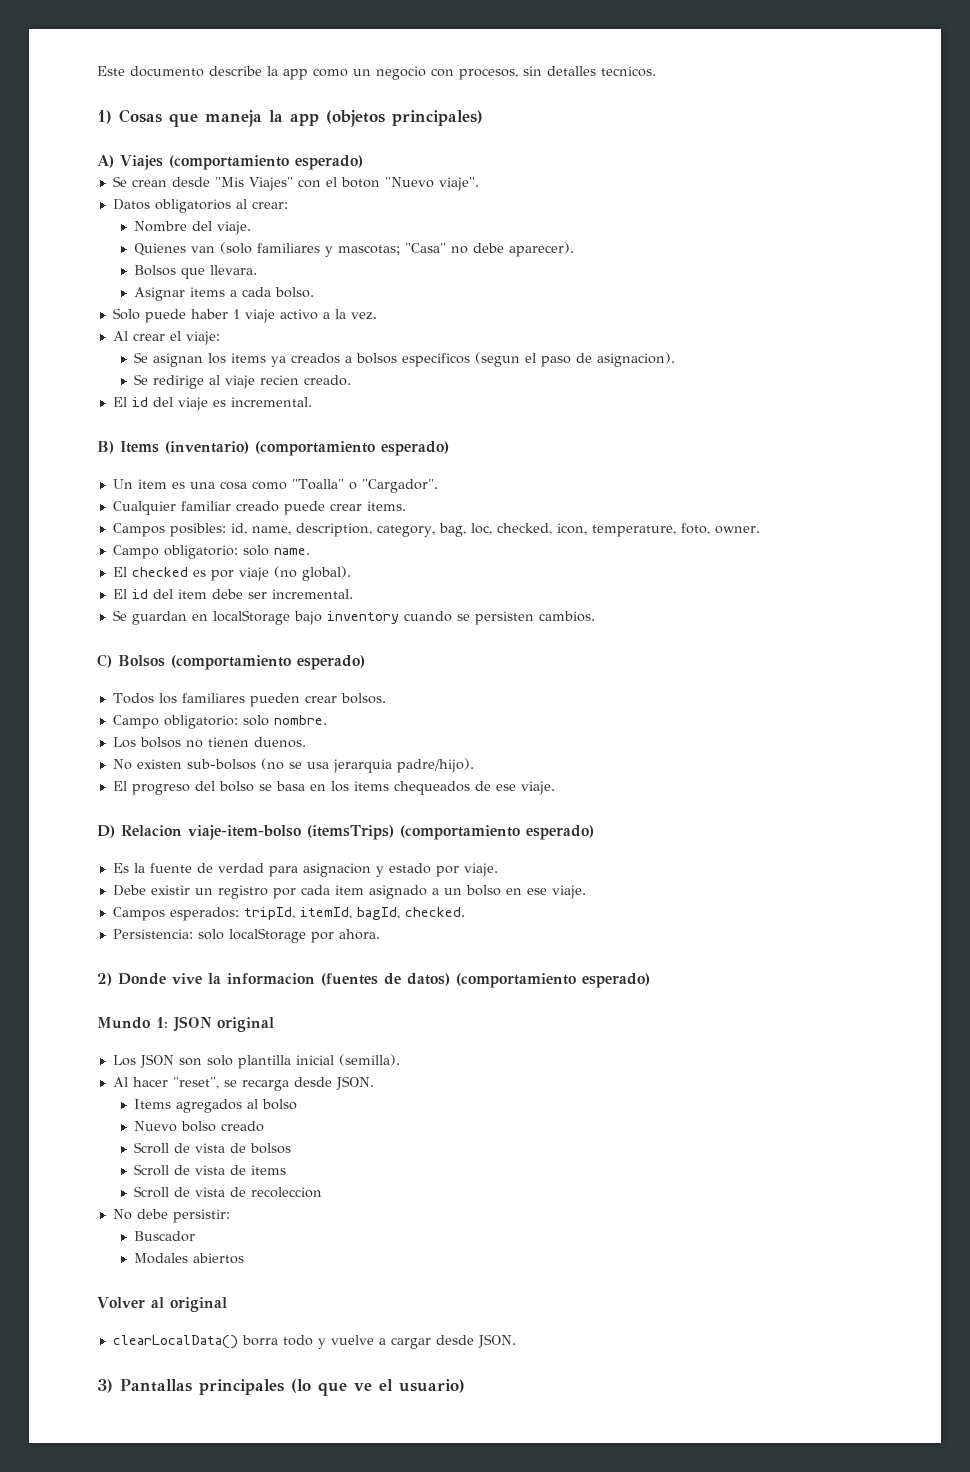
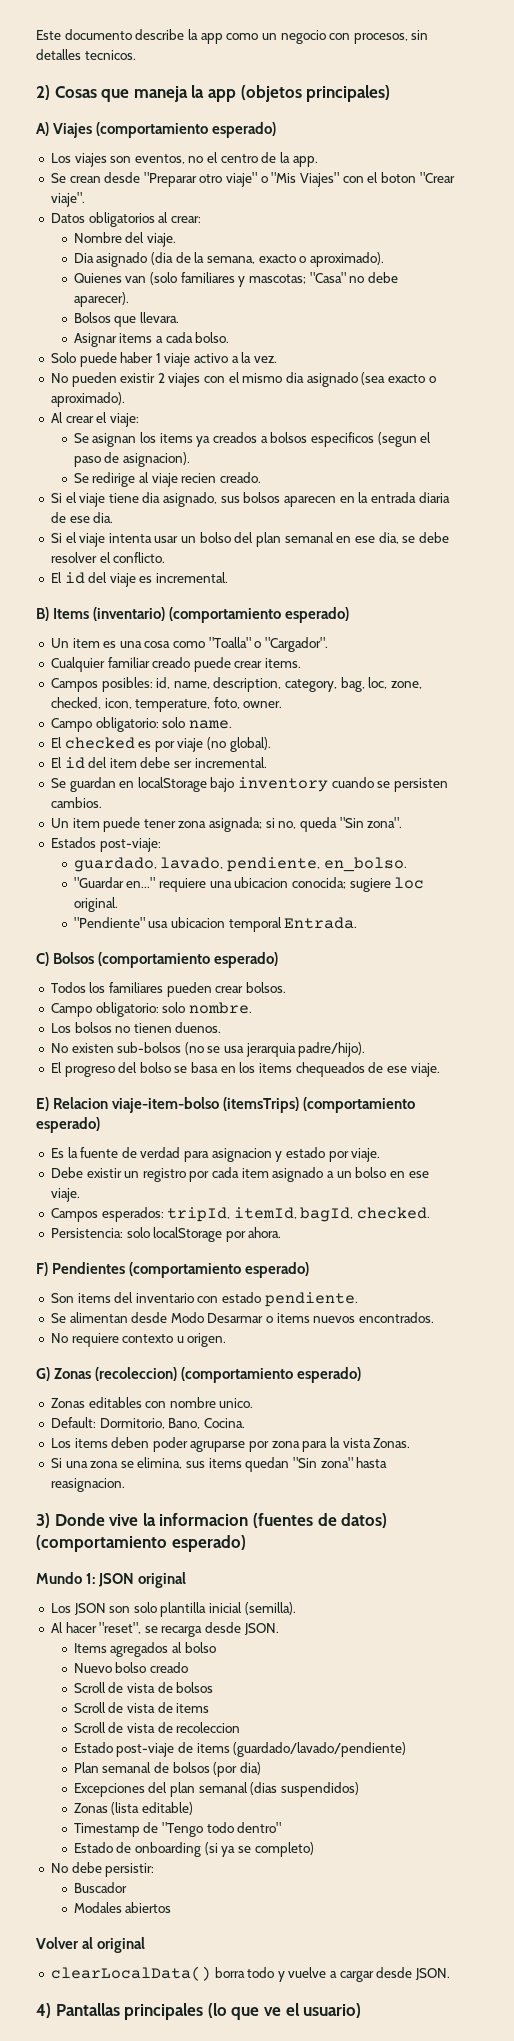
- 1) Cosas que maneja la app (objetos principales)
+ 2) Cosas que maneja la app (objetos principales)
+ Los viajes son eventos, no el centro de la app.
- Se crean desde "Mis Viajes" con el boton "Nuevo viaje".
+ Se crean desde "Preparar otro viaje" o "Mis Viajes" con el boton "Crear viaje".
+ Dia asignado (dia de la semana, exacto o aproximado).
+ No pueden existir 2 viajes con el mismo dia asignado (sea exacto o aproximado).
+ Si el viaje tiene dia asignado, sus bolsos aparecen en la entrada diaria de ese dia.
+ Si el viaje intenta usar un bolso del plan semanal en ese dia, se debe resolver el conflicto.
- Campos posibles: id, name, description, category, bag, loc, checked, icon, temperature, foto, owner.
+ Campos posibles: id, name, description, category, bag, loc, zone, checked, icon, temperature, foto, owner.
+ Un item puede tener zona asignada; si no, queda "Sin zona".
+ Estados post-viaje:
+ guardado, lavado, pendiente, en_bolso.
+ "Guardar en..." requiere una ubicacion conocida; sugiere loc original.
+ "Pendiente" usa ubicacion temporal Entrada.
- D) Relacion viaje-item-bolso (itemsTrips) (comportamiento esperado)
+ E) Relacion viaje-item-bolso (itemsTrips) (comportamiento esperado)
- 2) Donde vive la informacion (fuentes de datos) (comportamiento esperado)
+ F) Pendientes (comportamiento esperado)
+ Son items del inventario con estado pendiente.
+ Se alimentan desde Modo Desarmar o items nuevos encontrados.
+ No requiere contexto u origen.
+ G) Zonas (recoleccion) (comportamiento esperado)
+ Zonas editables con nombre unico.
+ Default: Dormitorio, Bano, Cocina.
+ Los items deben poder agruparse por zona para la vista Zonas.
+ Si una zona se elimina, sus items quedan "Sin zona" hasta reasignacion.
+ 3) Donde vive la informacion (fuentes de datos) (comportamiento esperado)
+ Estado post-viaje de items (guardado/lavado/pendiente)
+ Plan semanal de bolsos (por dia)
+ Excepciones del plan semanal (dias suspendidos)
+ Zonas (lista editable)
+ Timestamp de "Tengo todo dentro"
+ Estado de onboarding (si ya se completo)
- 3) Pantallas principales (lo que ve el usuario)
+ 4) Pantallas principales (lo que ve el usuario)

